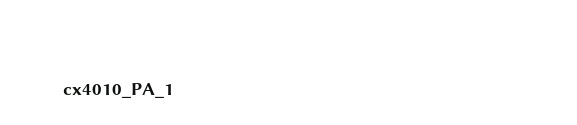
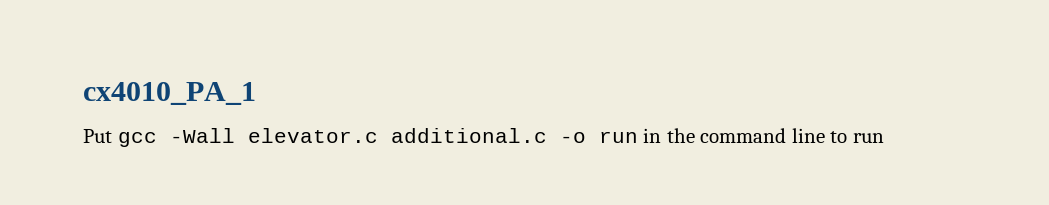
+ Put gcc -Wall elevator.c additional.c -o run in the command line to run

